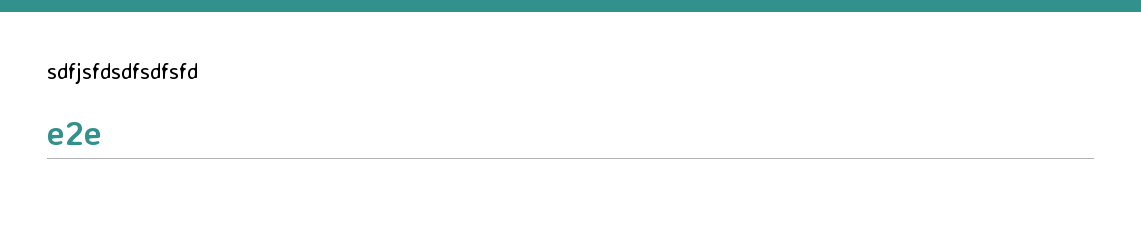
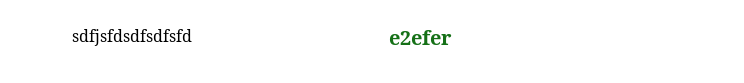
- e2e
+ e2efer

